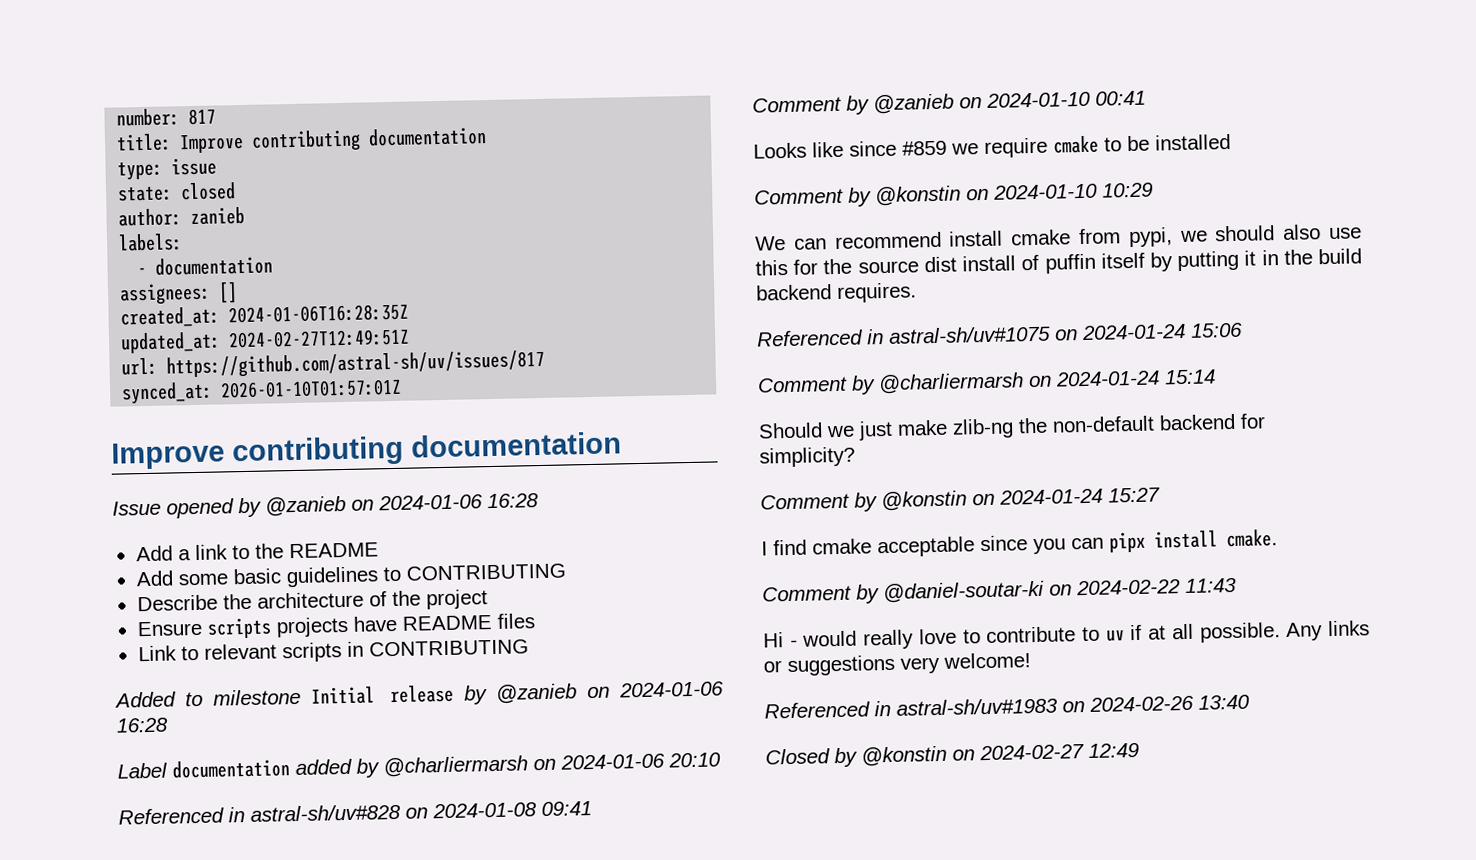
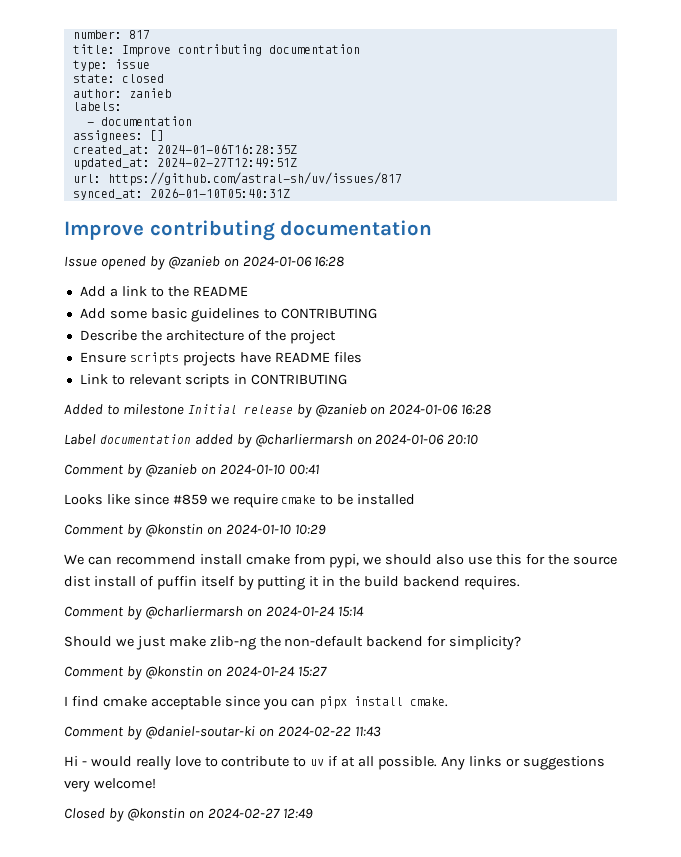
- synced_at: 2026-01-10T01:57:01Z
+ synced_at: 2026-01-10T05:40:31Z
- Referenced in astral-sh/uv#828 on 2024-01-08 09:41
- Referenced in astral-sh/uv#1075 on 2024-01-24 15:06
- Referenced in astral-sh/uv#1983 on 2024-02-26 13:40

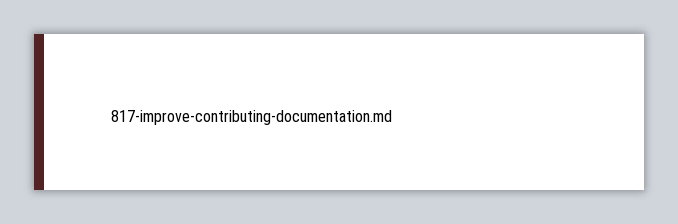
- number: 817
- title: Improve contributing documentation
- type: issue
- state: closed
- author: zanieb
- labels:
- - documentation
- assignees: []
- created_at: 2024-01-06T16:28:35Z
- updated_at: 2024-02-27T12:49:51Z
- url: https://github.com/astral-sh/uv/issues/817
- synced_at: 2026-01-10T05:40:31Z
- Improve contributing documentation
- Issue opened by @zanieb on 2024-01-06 16:28
- Add a link to the README
- Add some basic guidelines to CONTRIBUTING
- Describe the architecture of the project
- Ensure scripts projects have README files
- Link to relevant scripts in CONTRIBUTING
- Added to milestone Initial release by @zanieb on 2024-01-06 16:28
- Label documentation added by @charliermarsh on 2024-01-06 20:10
- Comment by @zanieb on 2024-01-10 00:41
- Looks like since #859 we require cmake to be installed
- Comment by @konstin on 2024-01-10 10:29
- We can recommend install cmake from pypi, we should also use this for the source dist install of puffin itself by putting it in the build backend requires.
- Comment by @charliermarsh on 2024-01-24 15:14
- Should we just make zlib-ng the non-default backend for simplicity?
- Comment by @konstin on 2024-01-24 15:27
- I find cmake acceptable since you can pipx install cmake.
- Comment by @daniel-soutar-ki on 2024-02-22 11:43
- Hi - would really love to contribute to uv if at all possible. Any links or suggestions very welcome!
- Closed by @konstin on 2024-02-27 12:49
+ 817-improve-contributing-documentation.md

